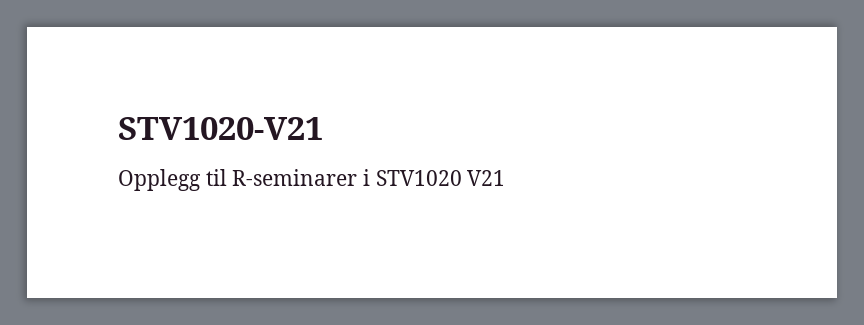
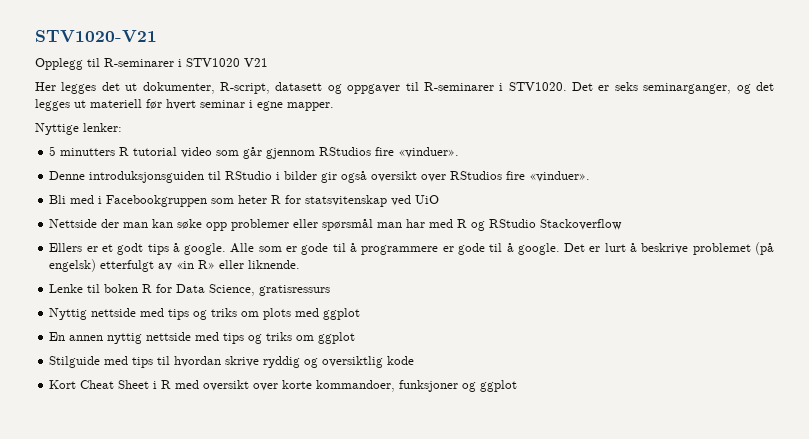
+ Her legges det ut dokumenter, R-script, datasett og oppgaver til R-seminarer i STV1020. Det er seks seminarganger, og det legges ut materiell før hvert seminar i egne mapper.
+ Nyttige lenker:
+ 5 minutters R tutorial video som går gjennom RStudios fire «vinduer».
+ Denne introduksjonsguiden til RStudio i bilder gir også oversikt over RStudios fire «vinduer».
+ Bli med i Facebookgruppen som heter R for statsvitenskap ved UiO
+ Nettside der man kan søke opp problemer eller spørsmål man har med R og RStudio Stackoverflow
+ Ellers er et godt tips å google. Alle som er gode til å programmere er gode til å google. Det er lurt å beskrive problemet (på engelsk) etterfulgt av «in R» eller liknende.
+ Lenke til boken R for Data Science, gratisressurs
+ Nyttig nettside med tips og triks om plots med ggplot
+ En annen nyttig nettside med tips og triks om ggplot
+ Stilguide med tips til hvordan skrive ryddig og oversiktlig kode
+ Kort Cheat Sheet i R med oversikt over korte kommandoer, funksjoner og ggplot

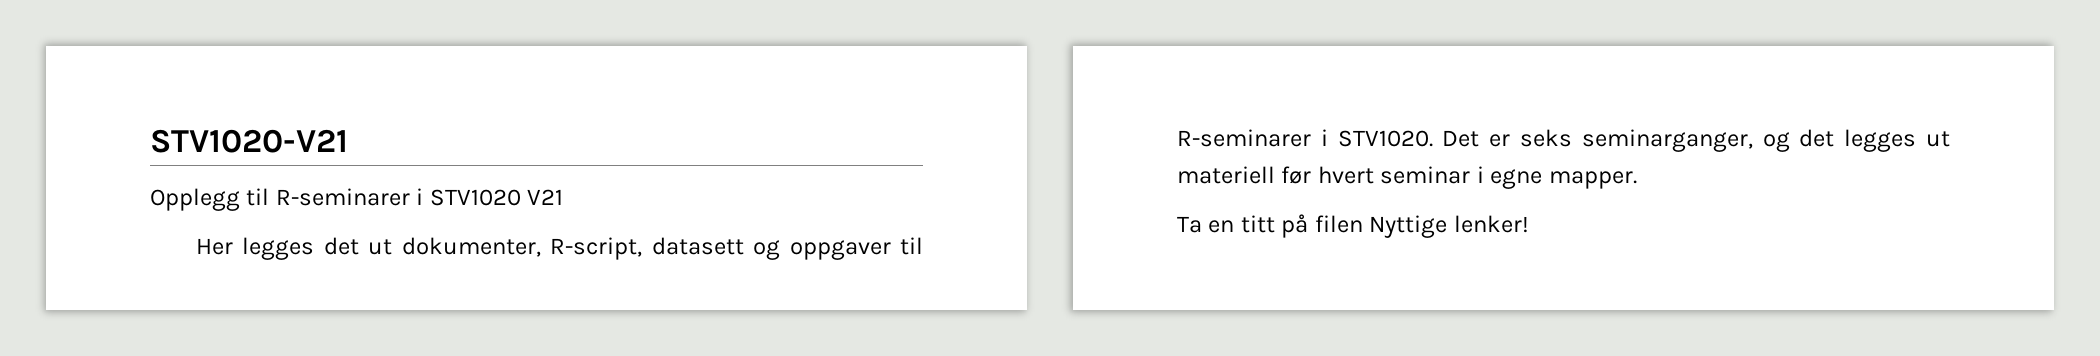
- Nyttige lenker:
- 5 minutters R tutorial video som går gjennom RStudios fire «vinduer».
- Denne introduksjonsguiden til RStudio i bilder gir også oversikt over RStudios fire «vinduer».
- Bli med i Facebookgruppen som heter R for statsvitenskap ved UiO
- Nettside der man kan søke opp problemer eller spørsmål man har med R og RStudio Stackoverflow
- Ellers er et godt tips å google. Alle som er gode til å programmere er gode til å google. Det er lurt å beskrive problemet (på engelsk) etterfulgt av «in R» eller liknende.
- Lenke til boken R for Data Science, gratisressurs
- Nyttig nettside med tips og triks om plots med ggplot
- En annen nyttig nettside med tips og triks om ggplot
- Stilguide med tips til hvordan skrive ryddig og oversiktlig kode
- Kort Cheat Sheet i R med oversikt over korte kommandoer, funksjoner og ggplot
+ Ta en titt på filen Nyttige lenker!

